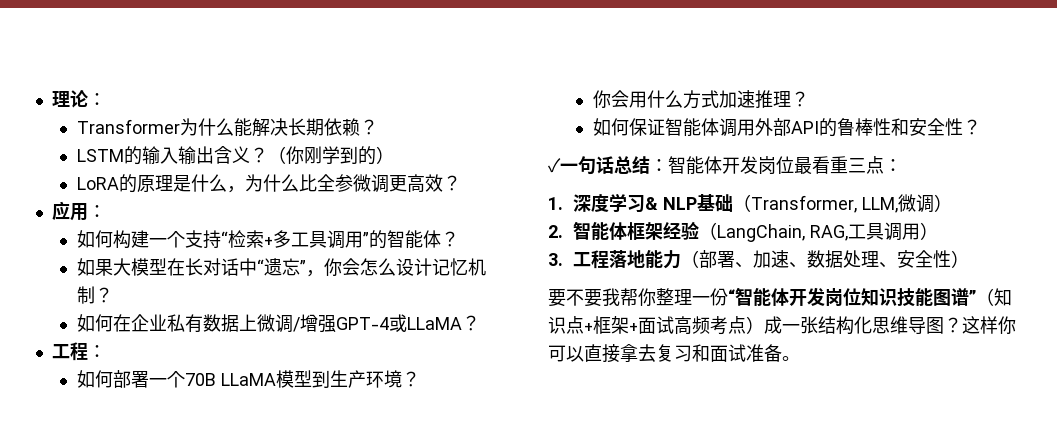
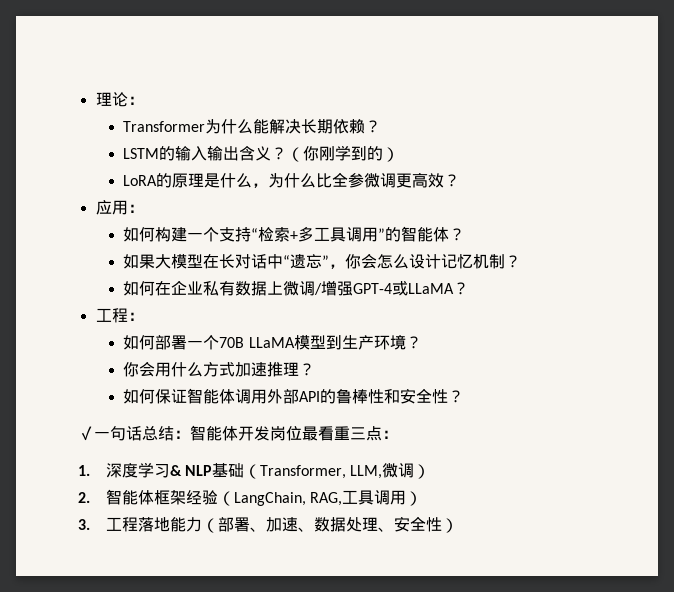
- 要不要我帮你整理一份“智能体开发岗位知识技能图谱”（知识点+框架+面试高频考点）成一张结构化思维导图？这样你可以直接拿去复习和面试准备。

